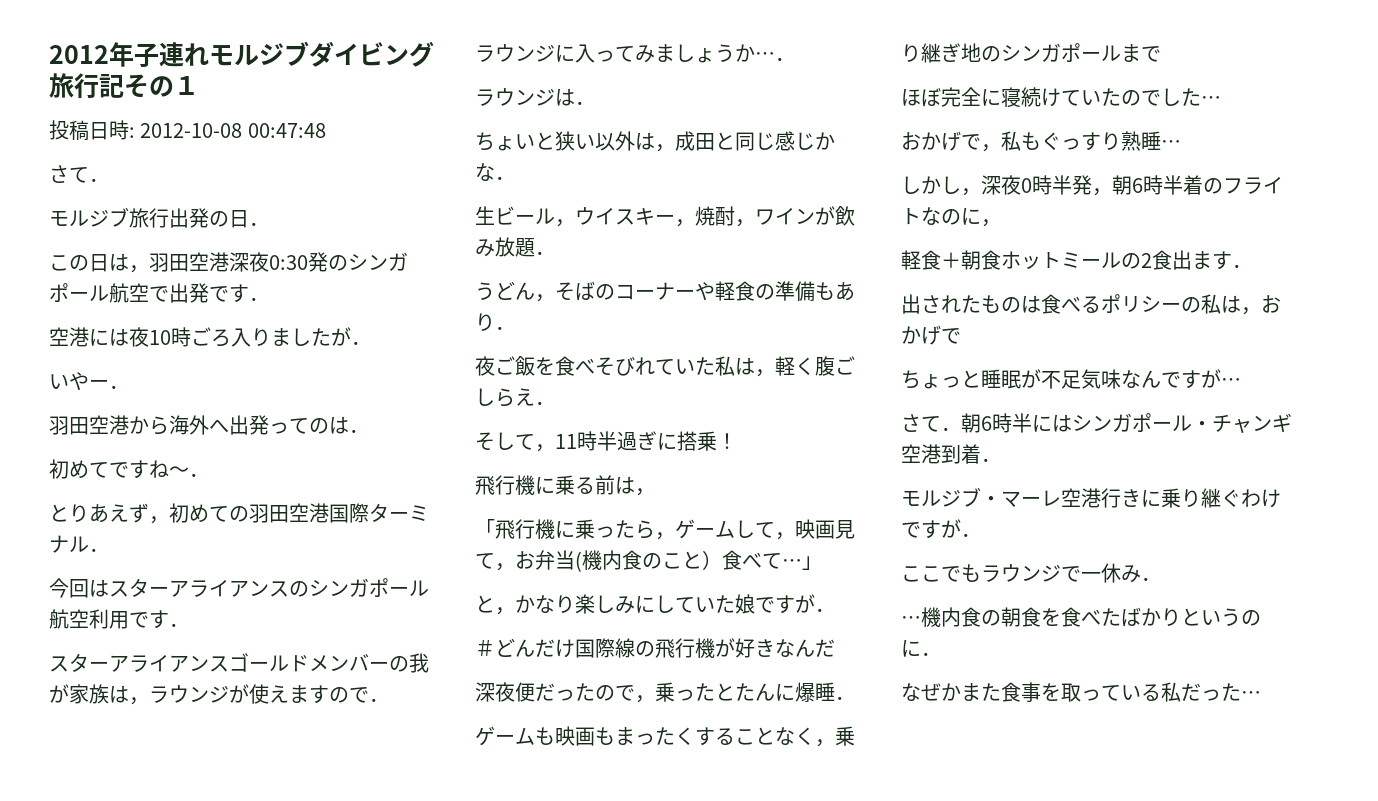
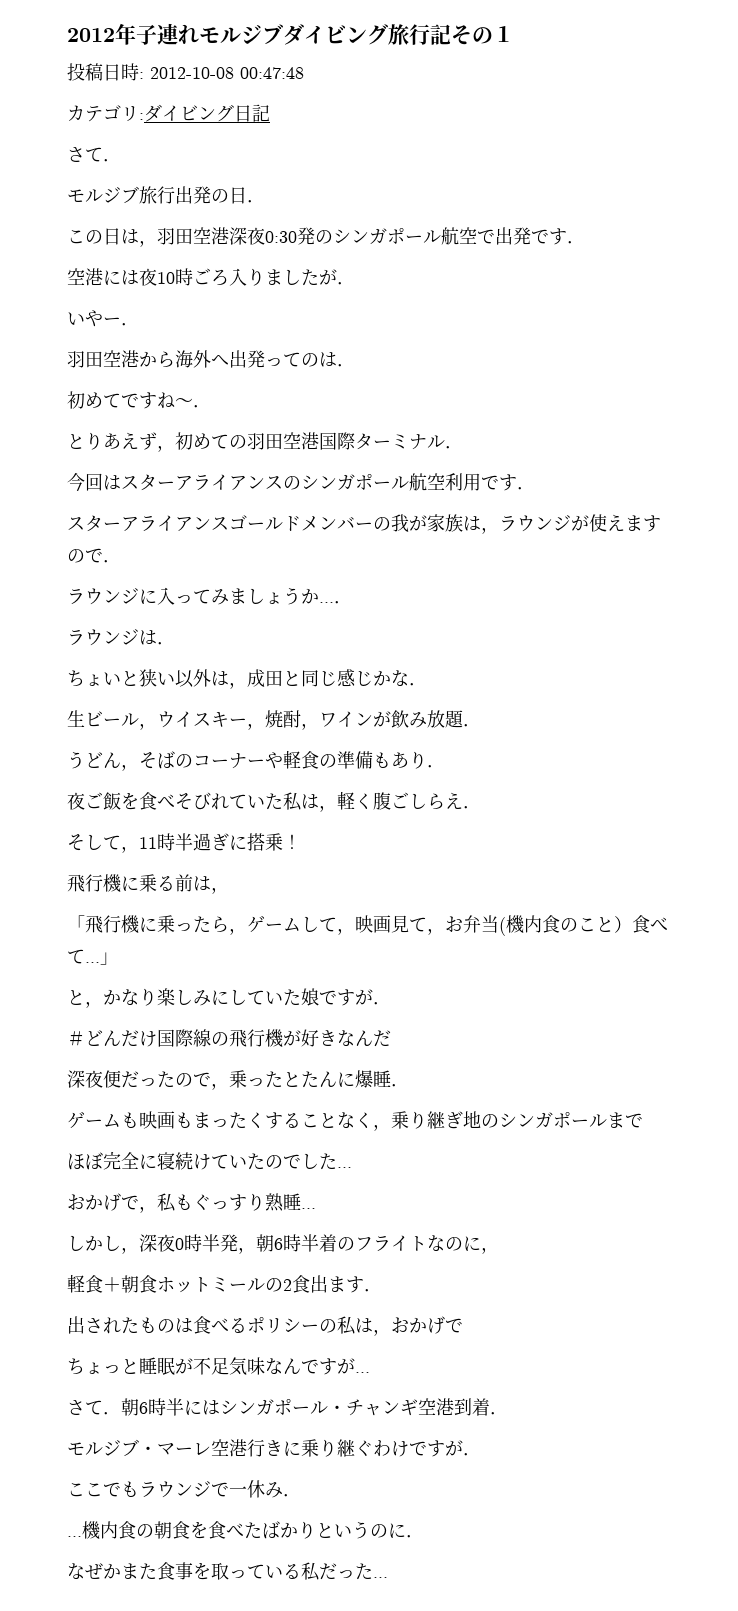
+ カテゴリ:ダイビング日記

